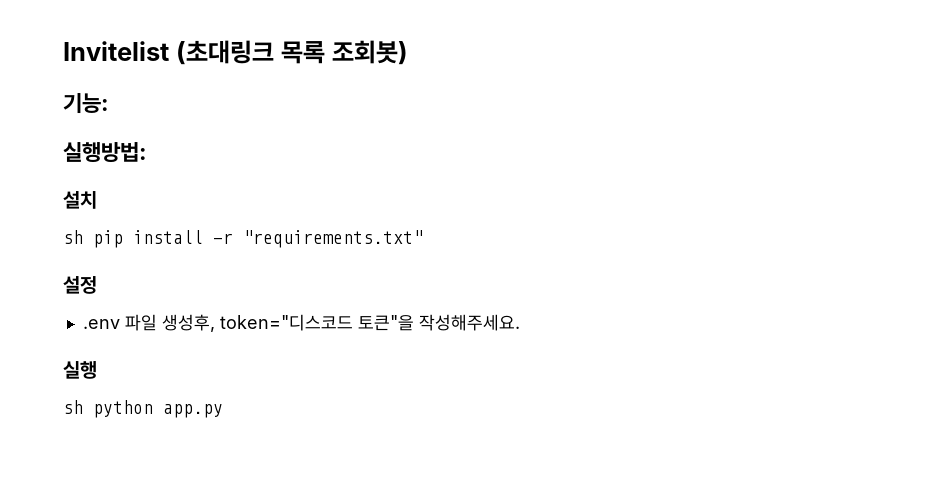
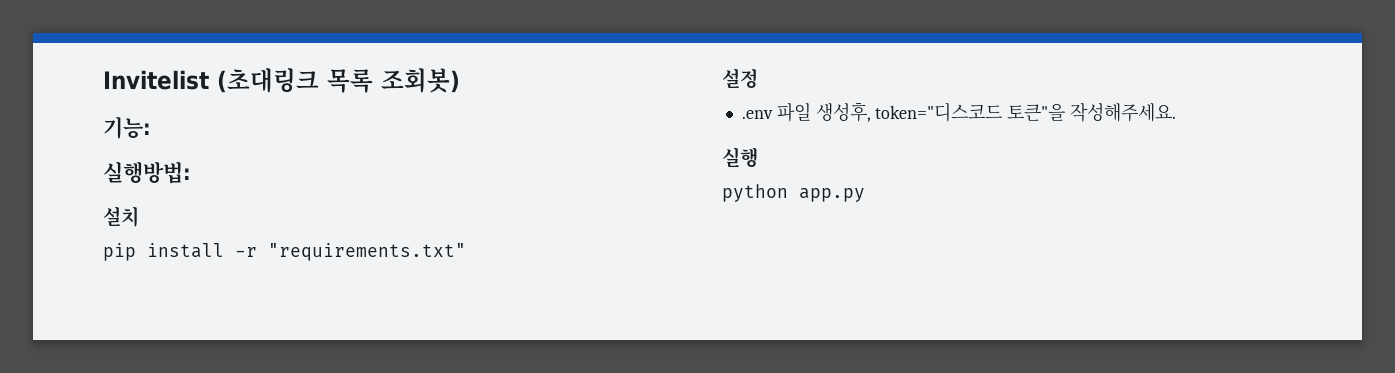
- sh pip install -r "requirements.txt"
+ pip install -r "requirements.txt"
- sh python app.py
+ python app.py

